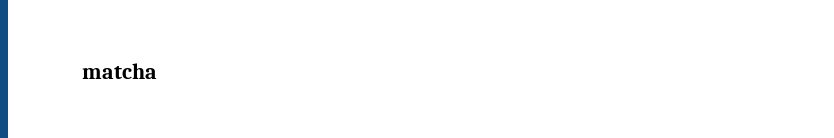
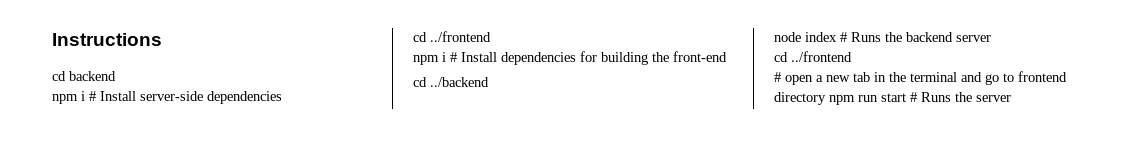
- matcha
+ Instructions
+ cd backend
+ npm i # Install server-side dependencies
+ cd ../frontend
+ npm i # Install dependencies for building the front-end
+ cd ../backend
+ node index # Runs the backend server
+ cd ../frontend
+ # open a new tab in the terminal and go to frontend directory npm run start # Runs the server

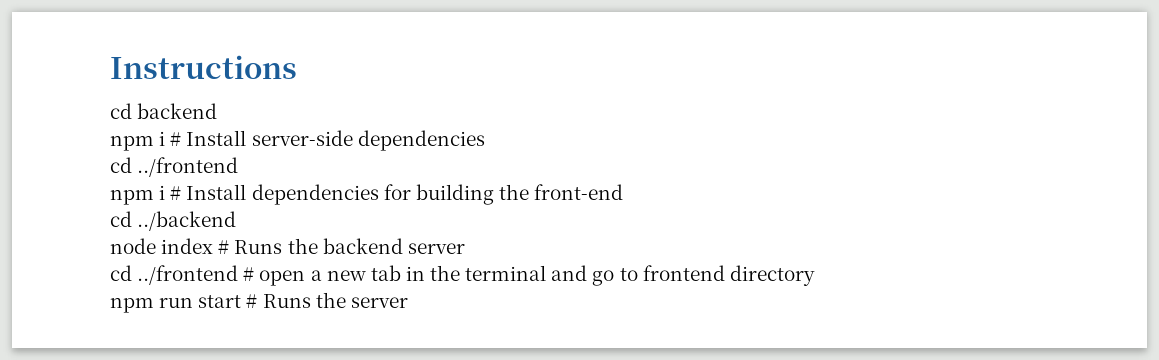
  node index # Runs the backend server
- cd ../frontend
- # open a new tab in the terminal and go to frontend directory npm run start # Runs the server
+ cd ../frontend # open a new tab in the terminal and go to frontend directory
+ npm run start # Runs the server

